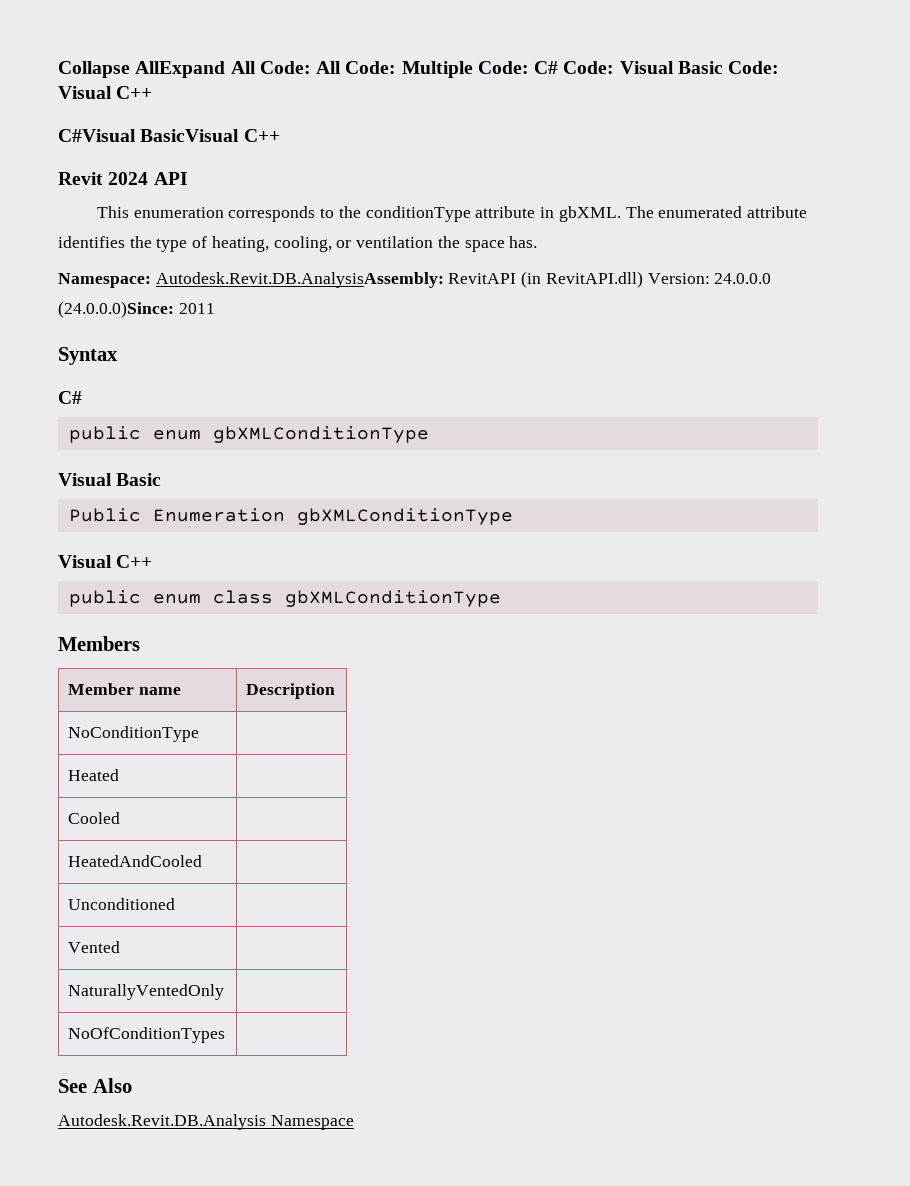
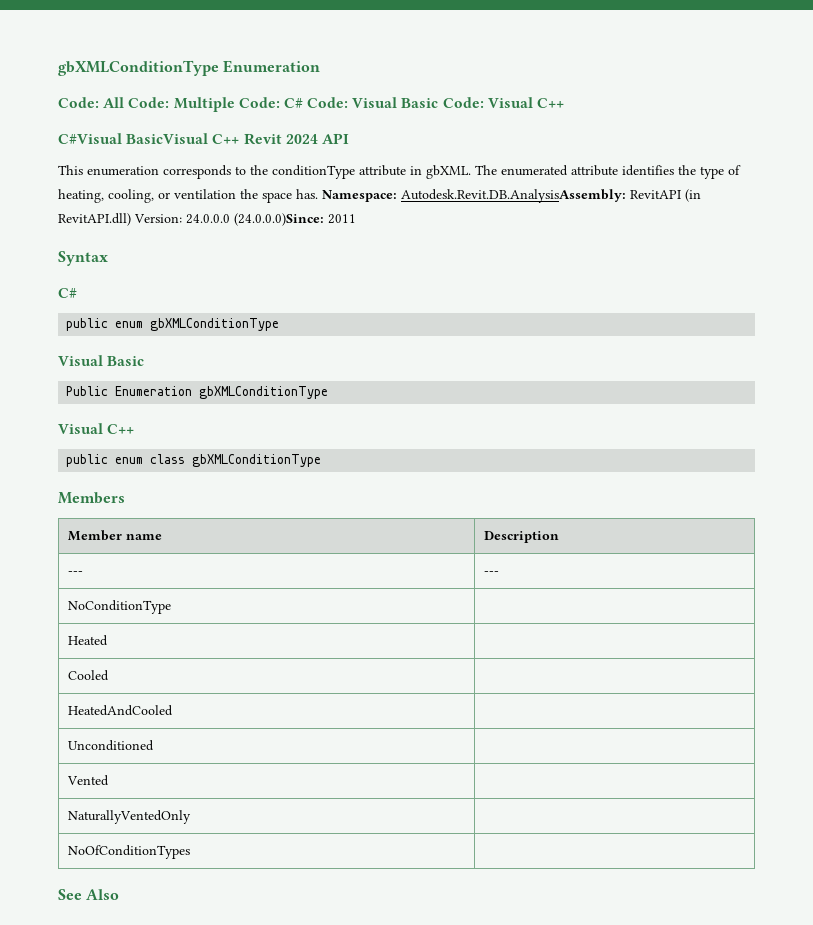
- Collapse AllExpand All Code: All Code: Multiple Code: C# Code: Visual Basic Code: Visual C++
+ gbXMLConditionType Enumeration
+ Code: All Code: Multiple Code: C# Code: Visual Basic Code: Visual C++
- C#Visual BasicVisual C++
- Revit 2024 API
+ C#Visual BasicVisual C++ Revit 2024 API
- The enumerated attribute identifies the type of heating, cooling, or ventilation the space has.
- Namespace: Autodesk.Revit.DB.AnalysisAssembly: RevitAPI (in RevitAPI.dll) Version: 24.0.0.0 (24.0.0.0)Since: 2011
+ The enumerated attribute identifies the type of heating, cooling, or ventilation the space has. Namespace: Autodesk.Revit.DB.AnalysisAssembly: RevitAPI (in RevitAPI.dll) Version: 24.0.0.0 (24.0.0.0)Since: 2011
+ --- | ---
- Autodesk.Revit.DB.Analysis Namespace

